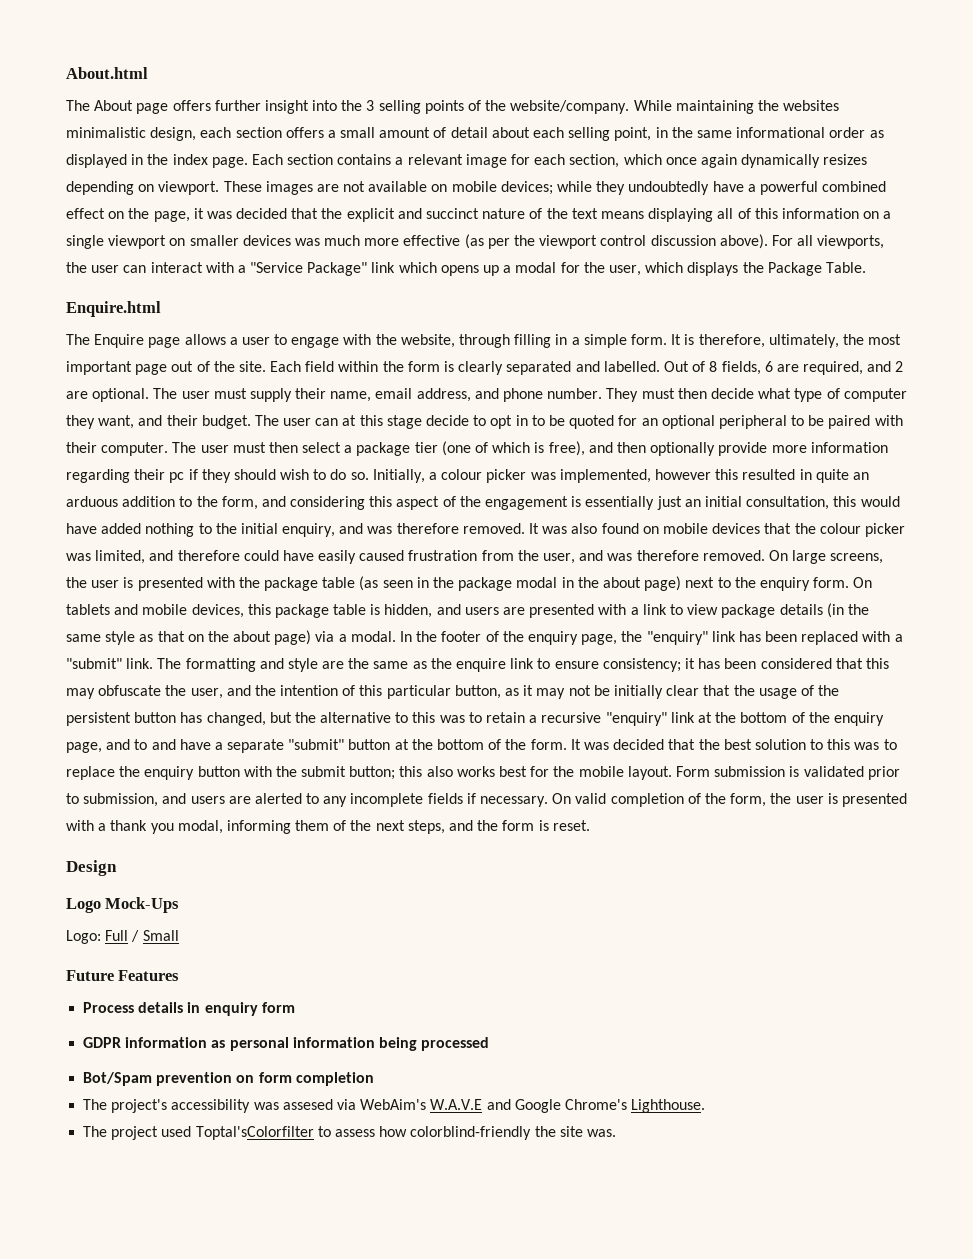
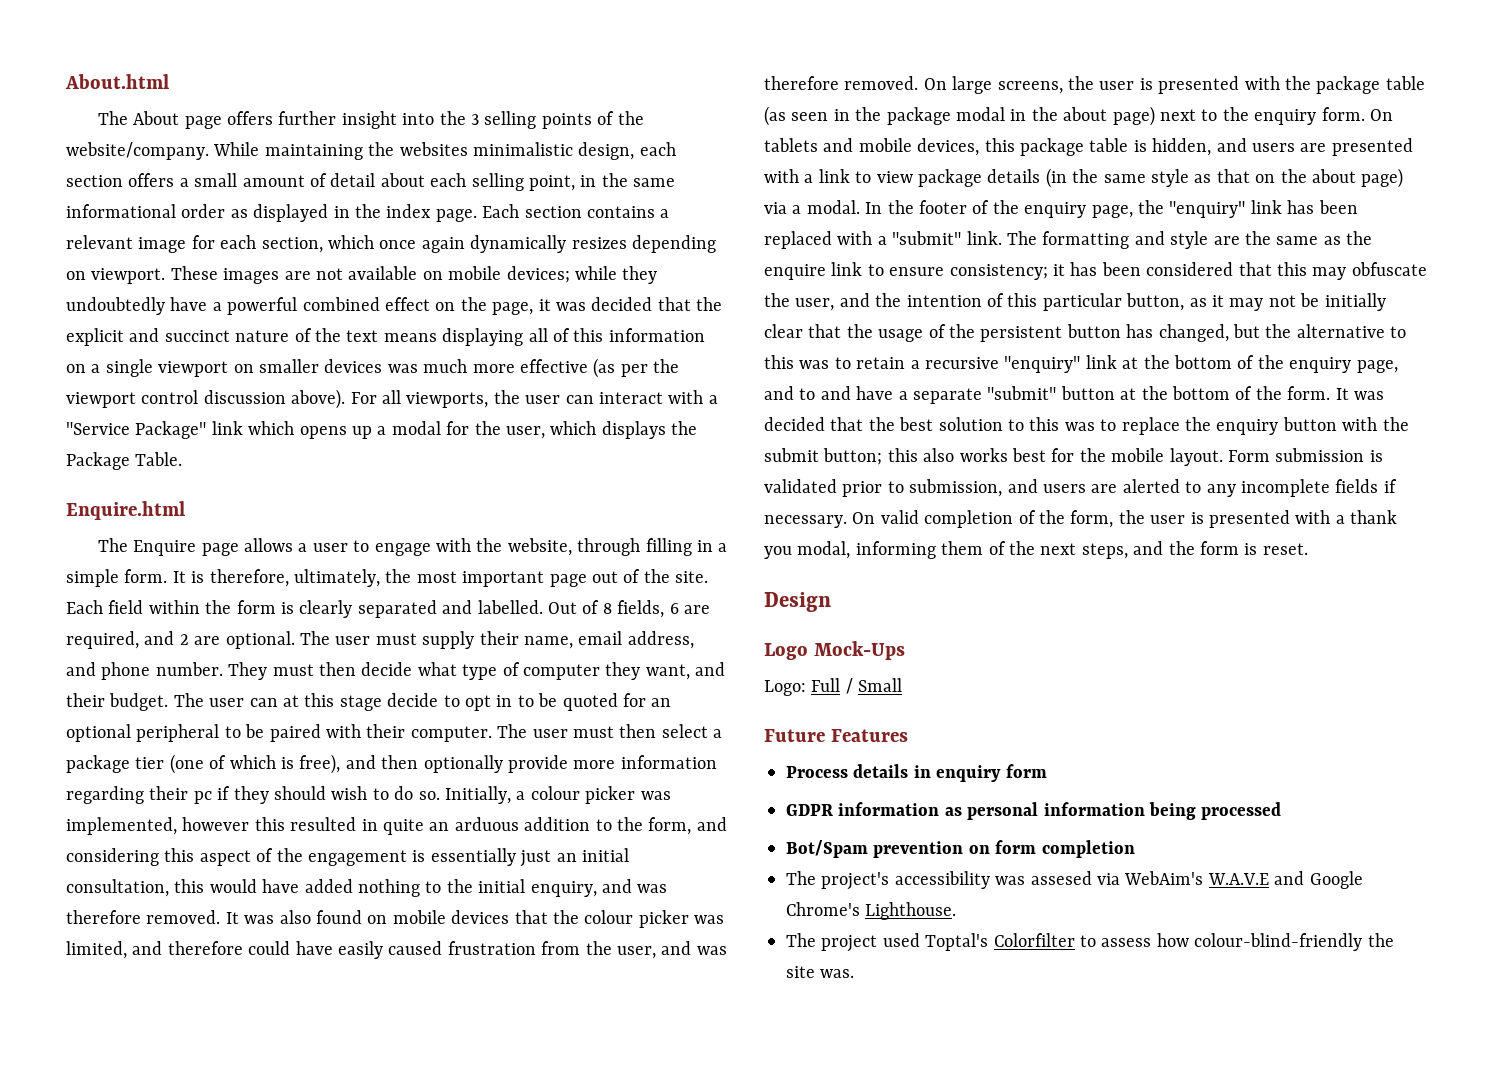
- The project used Toptal'sColorfilter to assess how colorblind-friendly the site was.
+ The project used Toptal's Colorfilter to assess how colour-blind-friendly the site was.

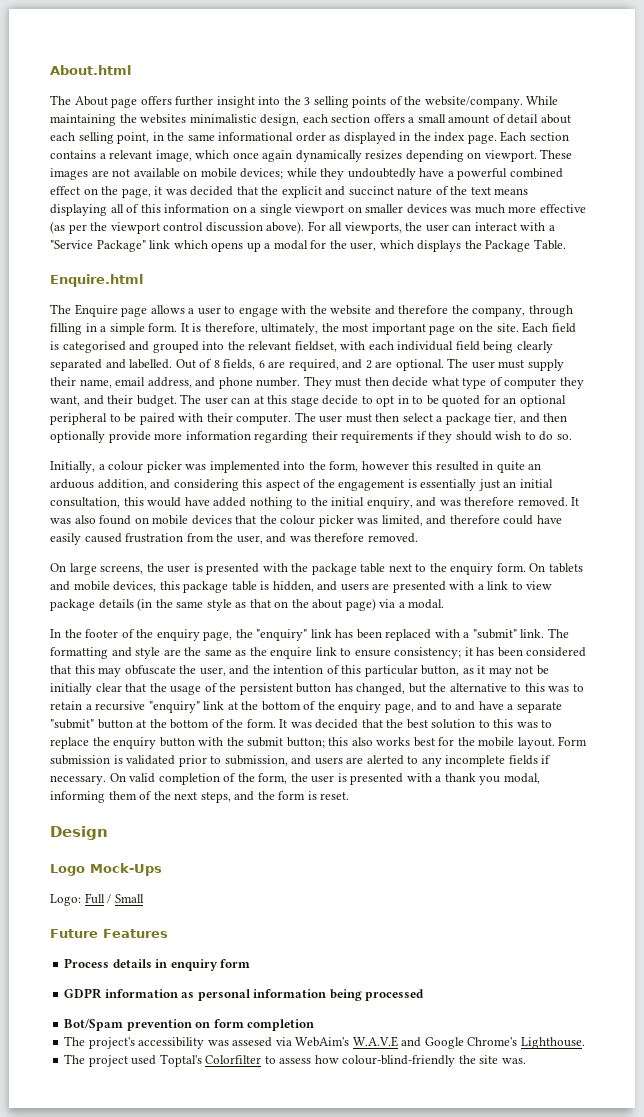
- Each section contains a relevant image for each section, which once again dynamically resizes depending on viewport.
+ Each section contains a relevant image, which once again dynamically resizes depending on viewport.
- The Enquire page allows a user to engage with the website, through filling in a simple form.
+ The Enquire page allows a user to engage with the website and therefore the company, through filling in a simple form.
- It is therefore, ultimately, the most important page out of the site.
+ It is therefore, ultimately, the most important page on the site.
- Each field within the form is clearly separated and labelled.
+ Each field is categorised and grouped into the relevant fieldset, with each individual field being clearly separated and labelled.
- The user must then select a package tier (one of which is free), and then optionally provide more information regarding their pc if they should wish to do so. Initially, a colour picker was implemented, however this resulted in quite an arduous addition to the form, and considering this aspect of the engagement is essentially just an initial consultation, this would have added nothing to the initial enquiry, and was therefore removed.
+ The user must then select a package tier, and then optionally provide more information regarding their requirements if they should wish to do so.
+ Initially, a colour picker was implemented into the form, however this resulted in quite an arduous addition, and considering this aspect of the engagement is essentially just an initial consultation, this would have added nothing to the initial enquiry, and was therefore removed.
- It was also found on mobile devices that the colour picker was limited, and therefore could have easily caused frustration from the user, and was therefore removed. On large screens, the user is presented with the package table (as seen in the package modal in the about page) next to the enquiry form.
+ It was also found on mobile devices that the colour picker was limited, and therefore could have easily caused frustration from the user, and was therefore removed.
+ On large screens, the user is presented with the package table next to the enquiry form.
- On tablets and mobile devices, this package table is hidden, and users are presented with a link to view package details (in the same style as that on the about page) via a modal. In the footer of the enquiry page, the "enquiry" link has been replaced with a "submit" link.
+ On tablets and mobile devices, this package table is hidden, and users are presented with a link to view package details (in the same style as that on the about page) via a modal.
+ In the footer of the enquiry page, the "enquiry" link has been replaced with a "submit" link.

